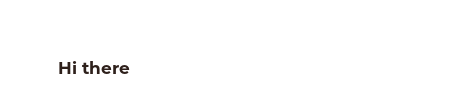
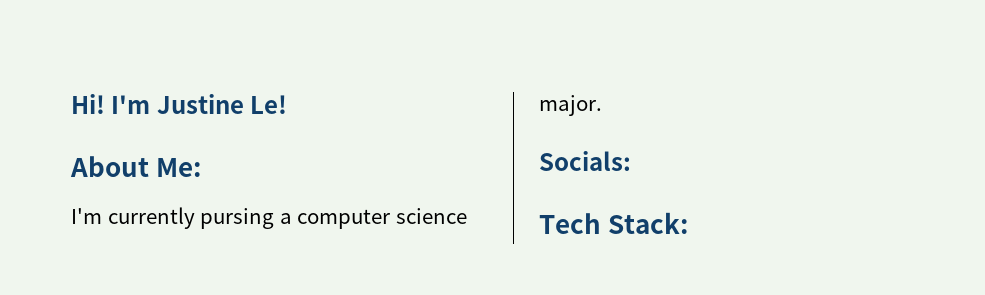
- Hi there
+ Hi! I'm Justine Le!
+ About Me:
+ I'm currently pursing a computer science major.
+ Socials:
+ Tech Stack:

